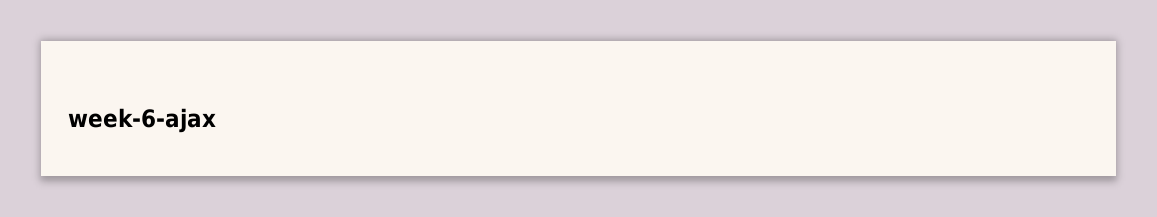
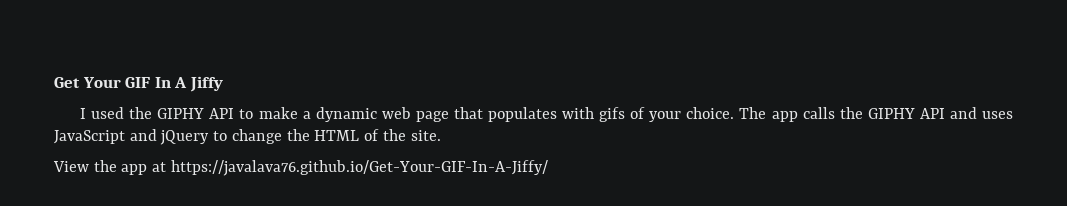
- week-6-ajax
+ Get Your GIF In A Jiffy
+ I used the GIPHY API to make a dynamic web page that populates with gifs of your choice. The app calls the GIPHY API and uses JavaScript and jQuery to change the HTML of the site.
+ View the app at https://javalava76.github.io/Get-Your-GIF-In-A-Jiffy/

